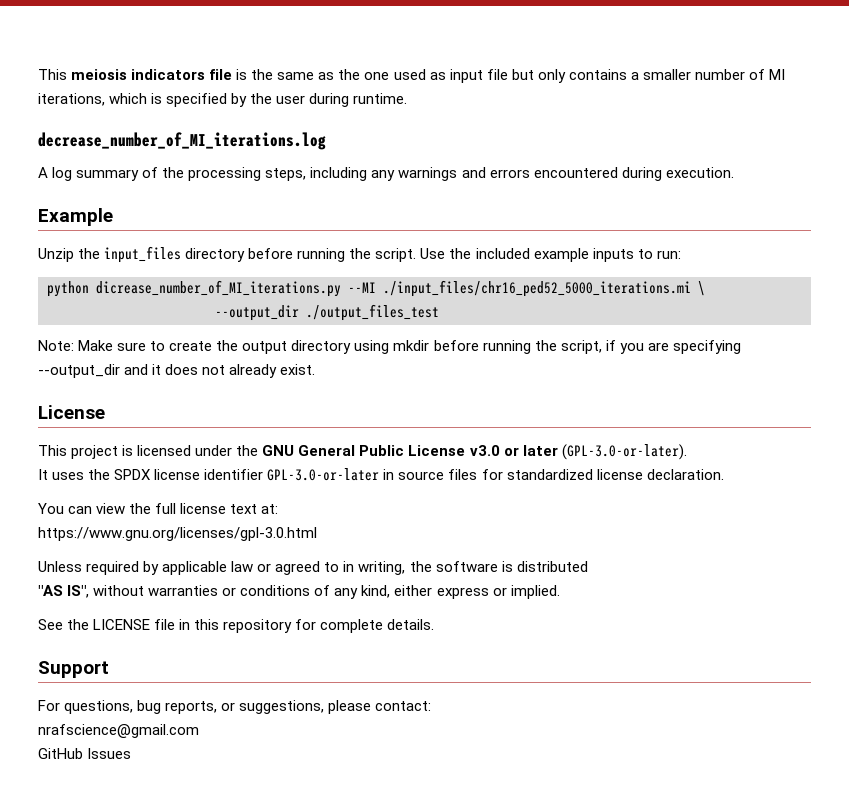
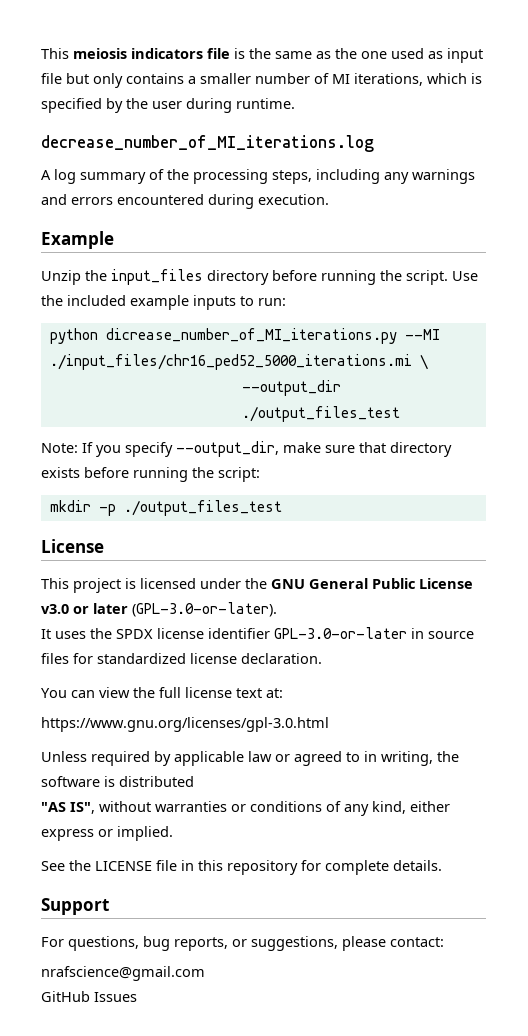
- Note: Make sure to create the output directory using mkdir before running the script, if you are specifying --output_dir and it does not already exist.
+ Note: If you specify --output_dir, make sure that directory exists before running the script:
+ mkdir -p ./output_files_test

